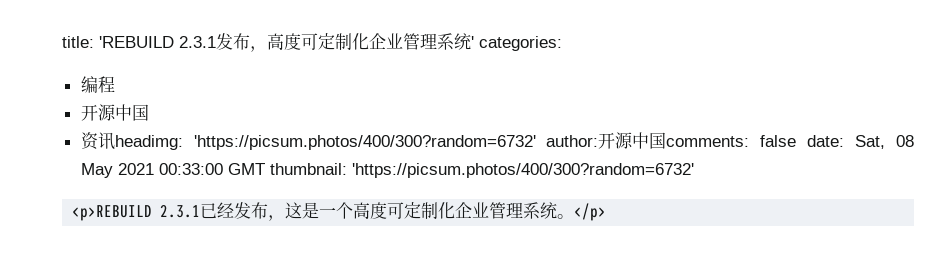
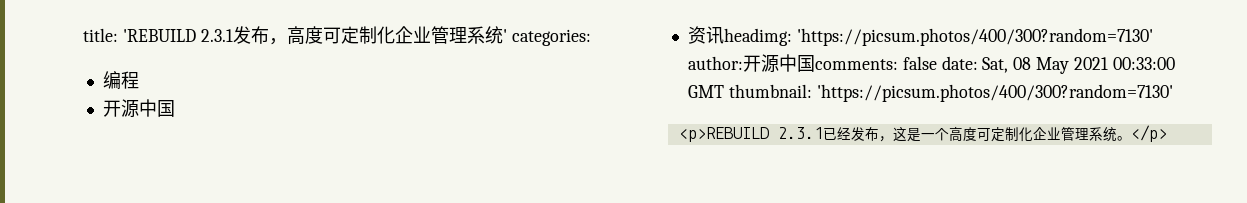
- 资讯headimg: 'https://picsum.photos/400/300?random=6732' author:开源中国comments: false date: Sat, 08 May 2021 00:33:00 GMT thumbnail: 'https://picsum.photos/400/300?random=6732'
+ 资讯headimg: 'https://picsum.photos/400/300?random=7130' author:开源中国comments: false date: Sat, 08 May 2021 00:33:00 GMT thumbnail: 'https://picsum.photos/400/300?random=7130'

